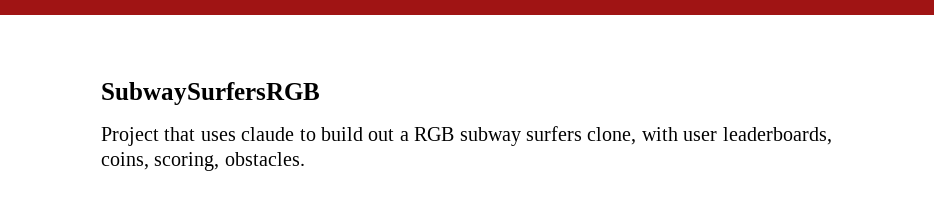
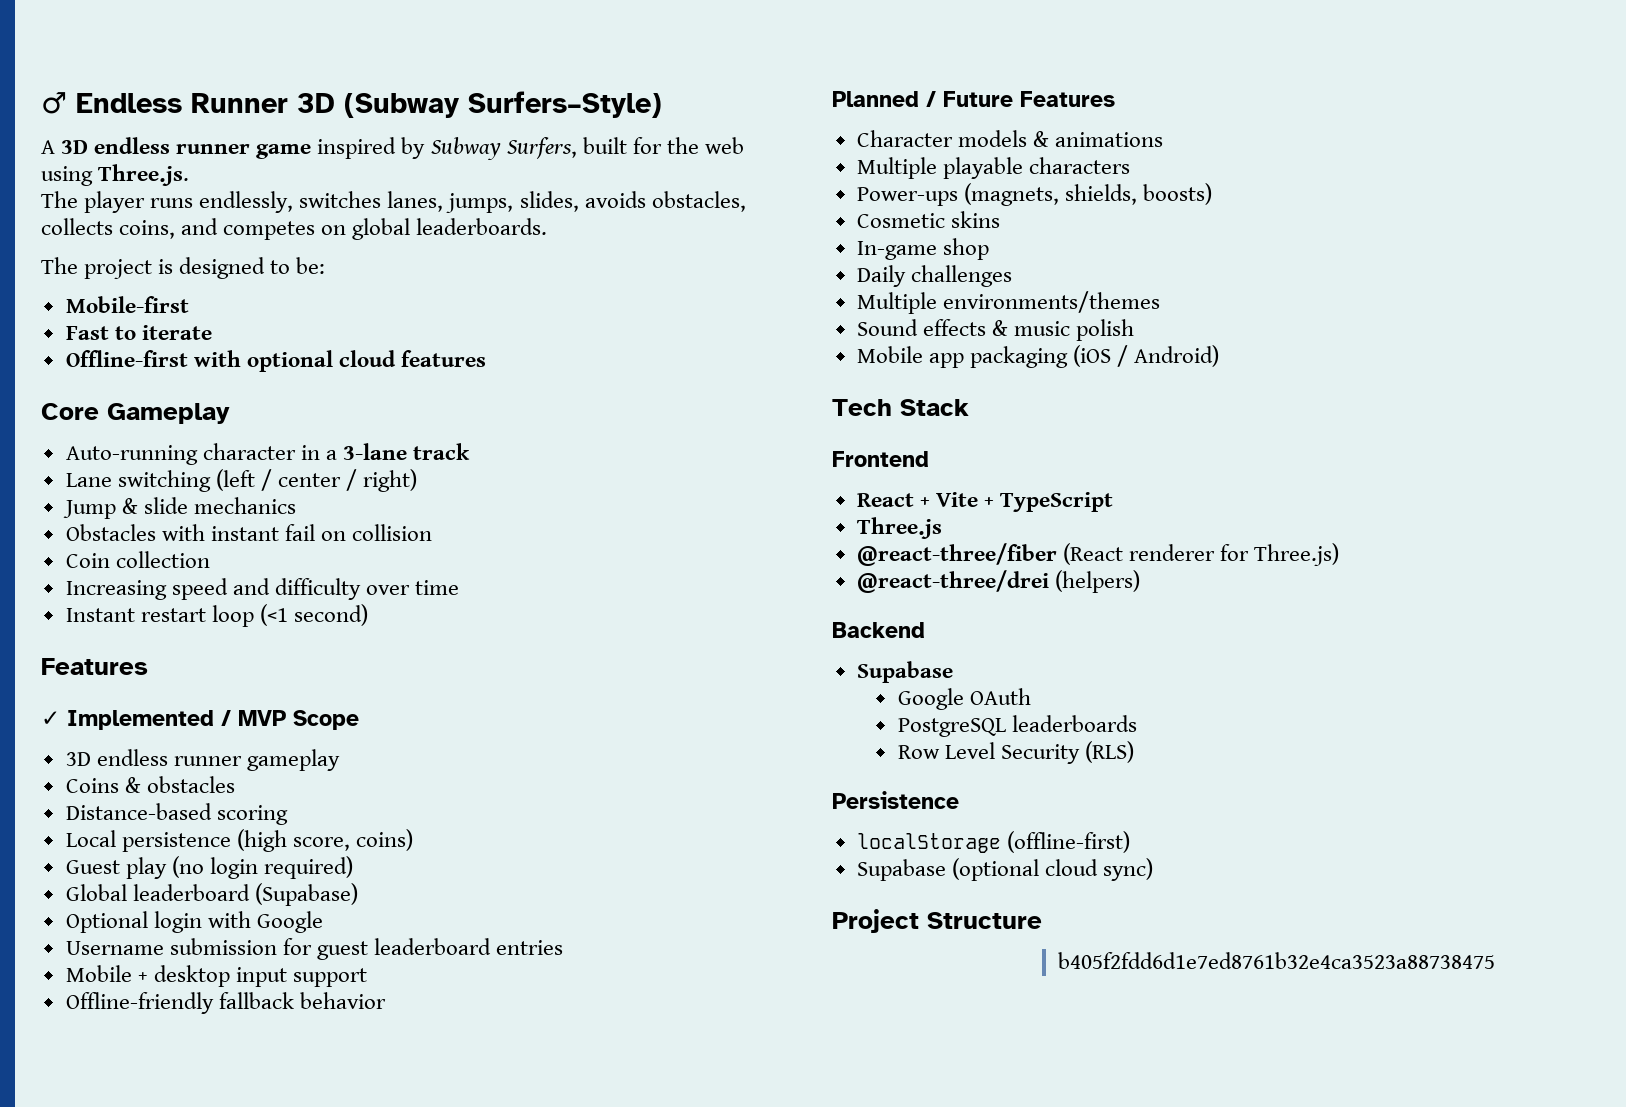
- SubwaySurfersRGB
- Project that uses claude to build out a RGB subway surfers clone, with user leaderboards, coins, scoring, obstacles.
+ ♂ Endless Runner 3D (Subway Surfers–Style)
+ A 3D endless runner game inspired by Subway Surfers, built for the web using Three.js.
+ The player runs endlessly, switches lanes, jumps, slides, avoids obstacles, collects coins, and competes on global leaderboards.
+ The project is designed to be:
+ Mobile-first
+ Fast to iterate
+ Offline-first with optional cloud features
+ Core Gameplay
+ Auto-running character in a 3-lane track
+ Lane switching (left / center / right)
+ Jump & slide mechanics
+ Obstacles with instant fail on collision
+ Coin collection
+ Increasing speed and difficulty over time
+ Instant restart loop (<1 second)
+ Features
+ ✓ Implemented / MVP Scope
+ 3D endless runner gameplay
+ Coins & obstacles
+ Distance-based scoring
+ Local persistence (high score, coins)
+ Guest play (no login required)
+ Global leaderboard (Supabase)
+ Optional login with Google
+ Username submission for guest leaderboard entries
+ Mobile + desktop input support
+ Offline-friendly fallback behavior
+ Planned / Future Features
+ Character models & animations
+ Multiple playable characters
+ Power-ups (magnets, shields, boosts)
+ Cosmetic skins
+ In-game shop
+ Daily challenges
+ Multiple environments/themes
+ Sound effects & music polish
+ Mobile app packaging (iOS / Android)
+ Tech Stack
+ Frontend
+ React + Vite + TypeScript
+ Three.js
+ @react-three/fiber (React renderer for Three.js)
+ @react-three/drei (helpers)
+ Backend
+ Supabase
+ Google OAuth
+ PostgreSQL leaderboards
+ Row Level Security (RLS)
+ Persistence
+ localStorage (offline-first)
+ Supabase (optional cloud sync)
+ Project Structure
+ b405f2fdd6d1e7ed8761b32e4ca3523a88738475

